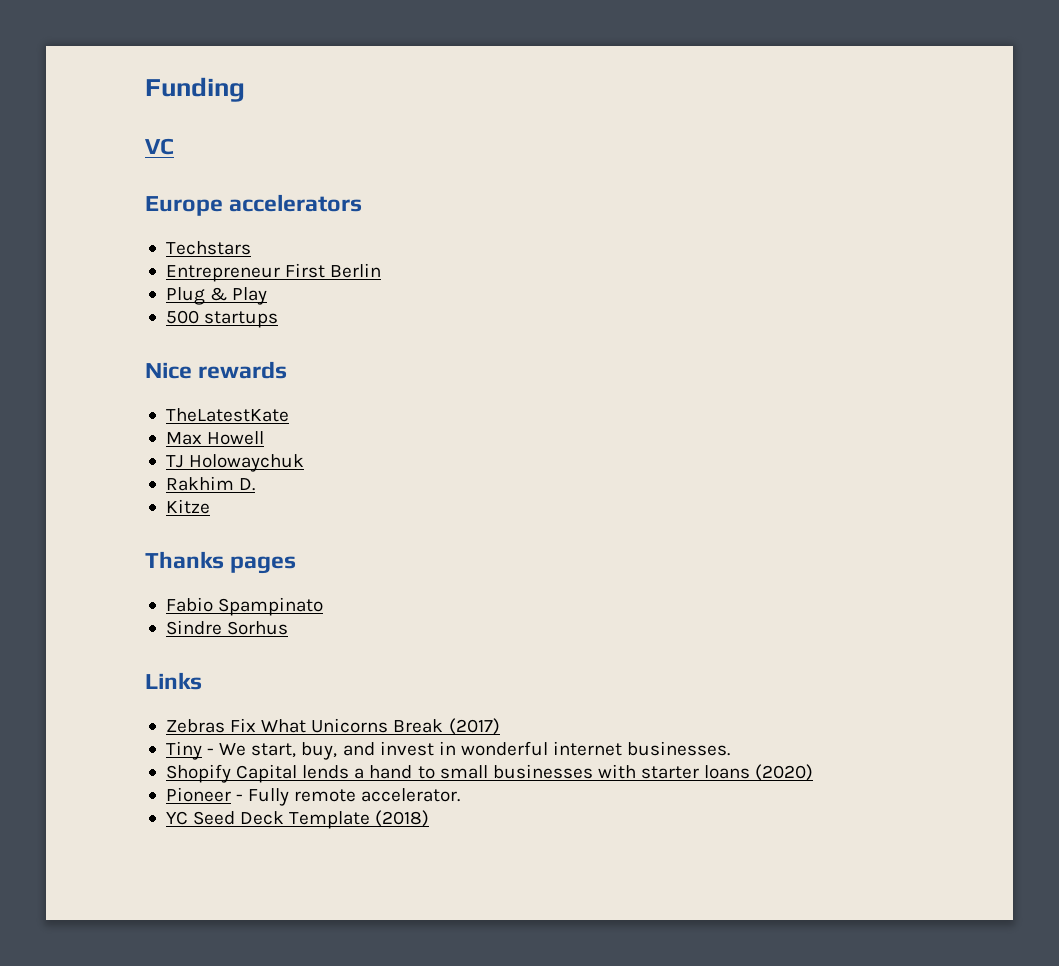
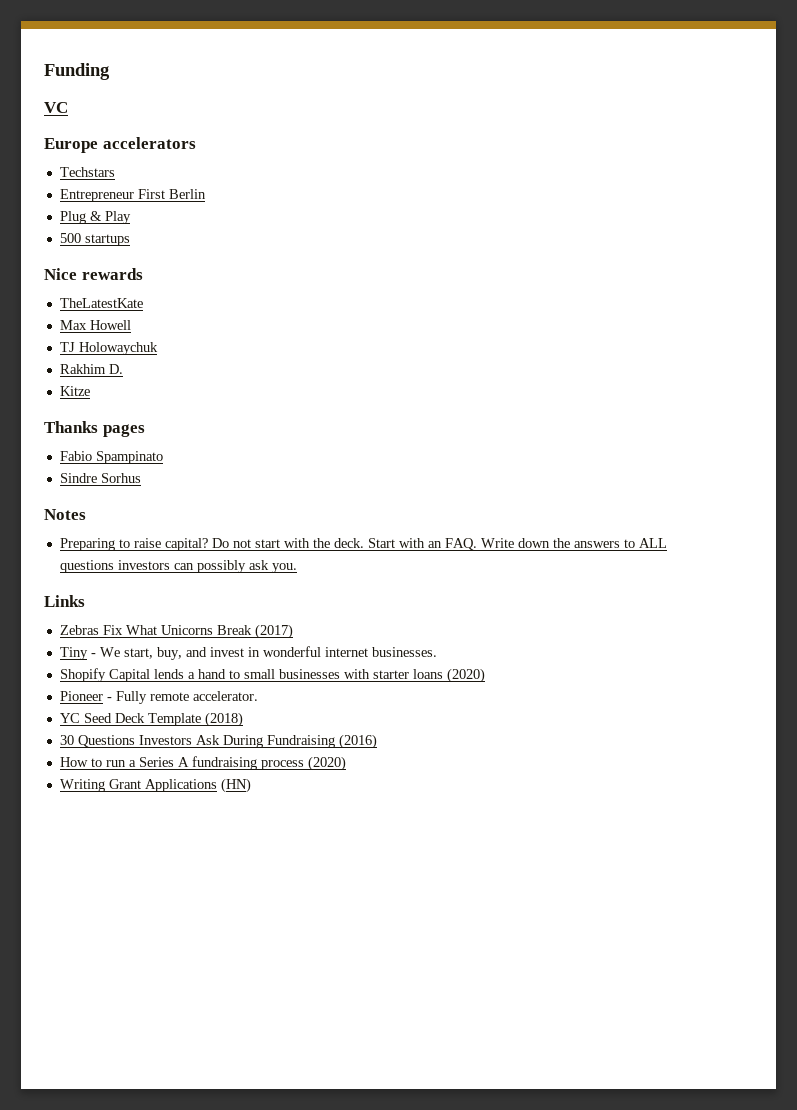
+ Notes
+ Preparing to raise capital? Do not start with the deck. Start with an FAQ. Write down the answers to ALL questions investors can possibly ask you.
+ 30 Questions Investors Ask During Fundraising (2016)
+ How to run a Series A fundraising process (2020)
+ Writing Grant Applications (HN)

